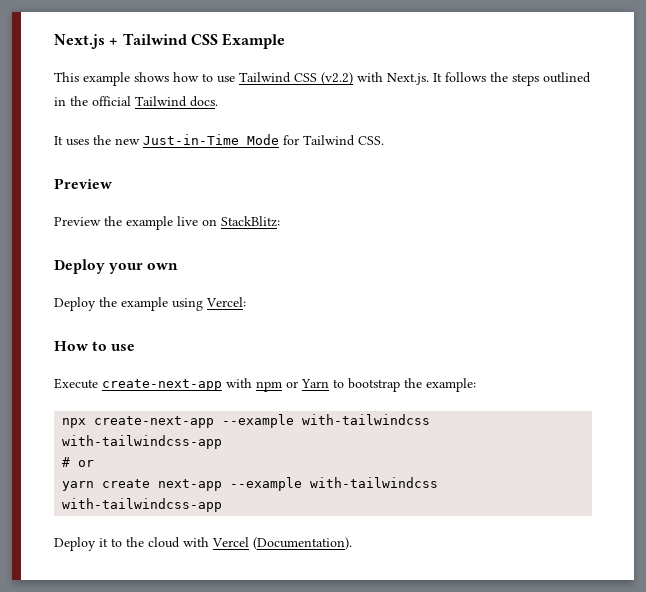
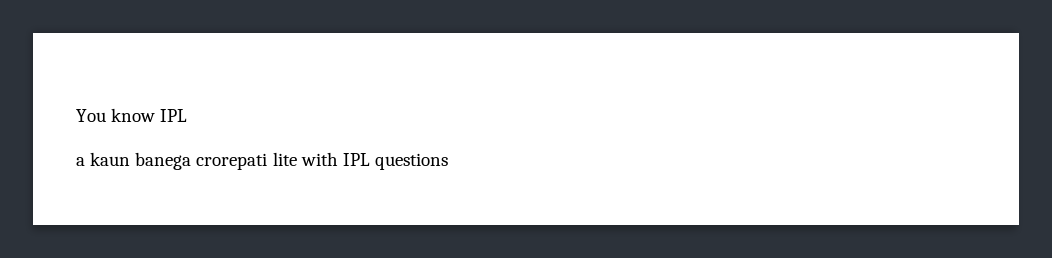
- Next.js + Tailwind CSS Example
- This example shows how to use Tailwind CSS (v2.2) with Next.js. It follows the steps outlined in the official Tailwind docs.
- It uses the new Just-in-Time Mode for Tailwind CSS.
- Preview
- Preview the example live on StackBlitz:
- Deploy your own
- Deploy the example using Vercel:
- How to use
- Execute create-next-app with npm or Yarn to bootstrap the example:
- npx create-next-app --example with-tailwindcss with-tailwindcss-app
- # or
- yarn create next-app --example with-tailwindcss with-tailwindcss-app
- Deploy it to the cloud with Vercel (Documentation).
+ You know IPL
+ a kaun banega crorepati lite with IPL questions

